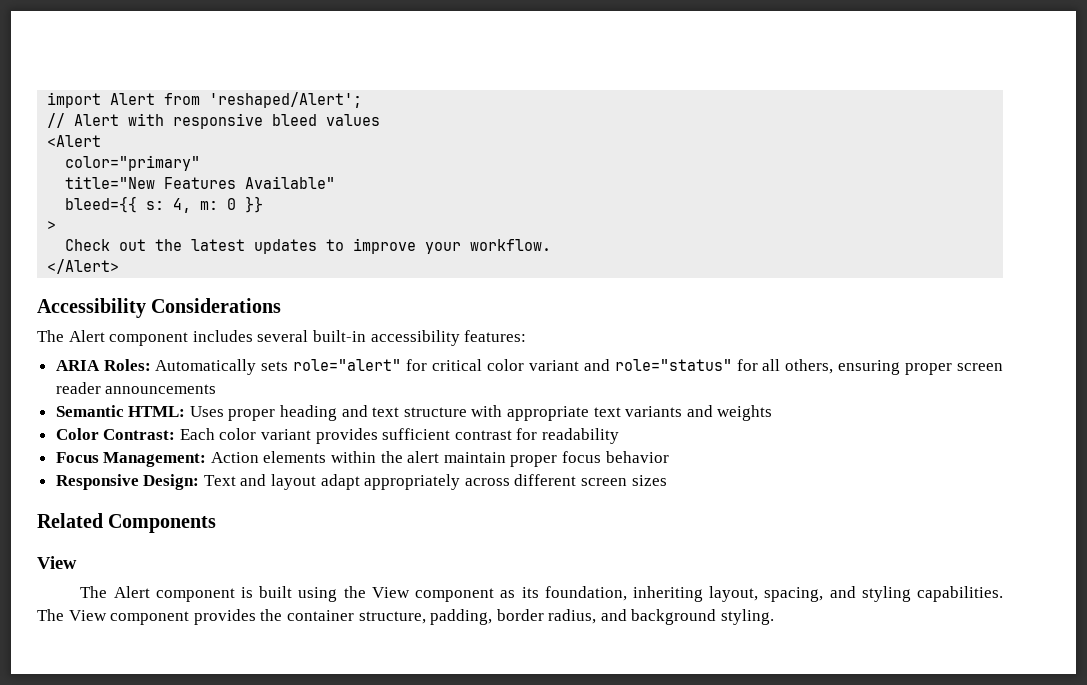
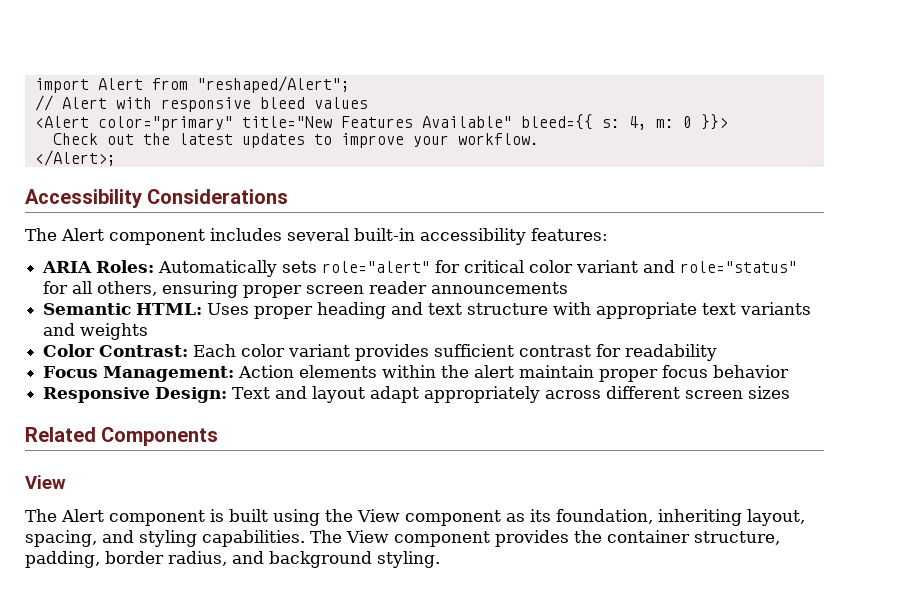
- import Alert from 'reshaped/Alert';
+ import Alert from "reshaped/Alert";
- <Alert
- color="primary"
- title="New Features Available"
- bleed={{ s: 4, m: 0 }}
- >
+ <Alert color="primary" title="New Features Available" bleed={{ s: 4, m: 0 }}>
- </Alert>
+ </Alert>;

